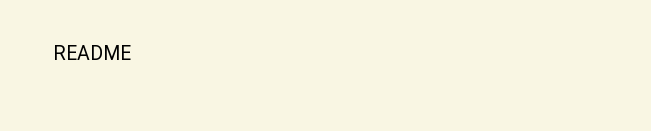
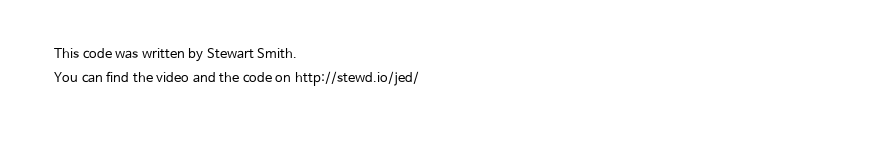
- README
+ This code was written by Stewart Smith.
+ You can find the video and the code on http://stewd.io/jed/

